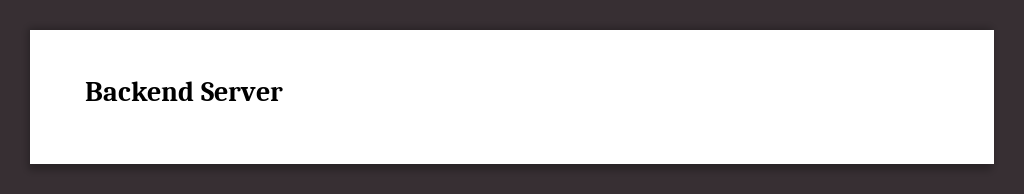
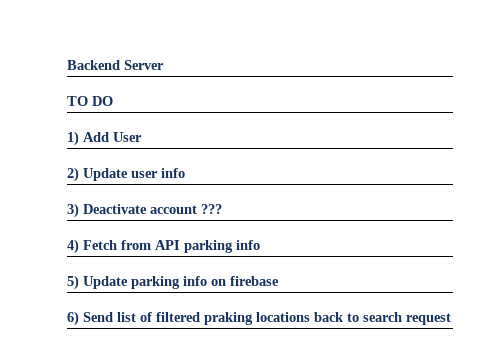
+ TO DO
+ 1) Add User
+ 2) Update user info
+ 3) Deactivate account ???
+ 4) Fetch from API parking info
+ 5) Update parking info on firebase
+ 6) Send list of filtered praking locations back to search request

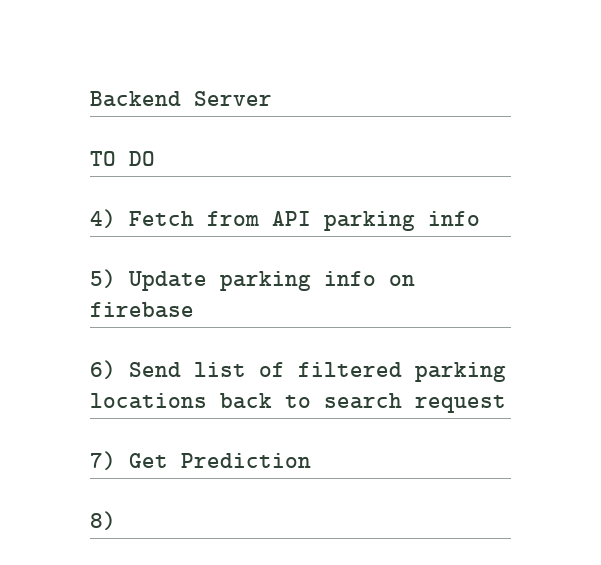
- 1) Add User
- 2) Update user info
- 3) Deactivate account ???
- 6) Send list of filtered praking locations back to search request
+ 6) Send list of filtered parking locations back to search request
+ 7) Get Prediction
+ 8)

